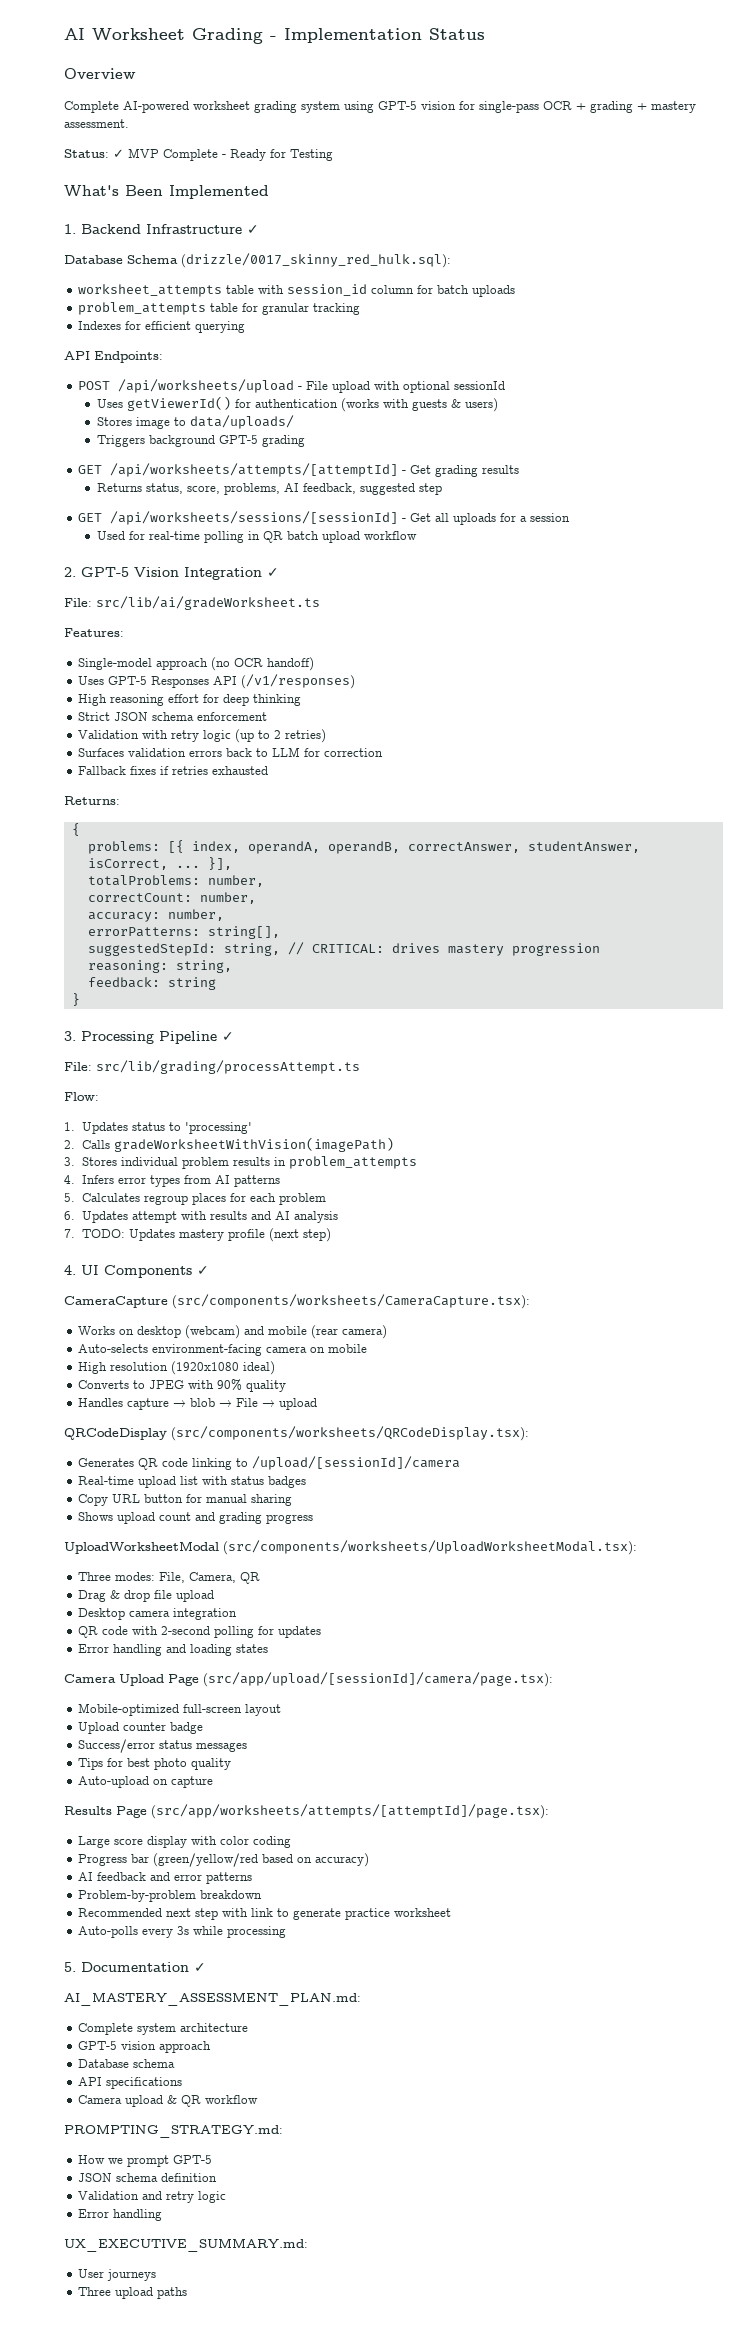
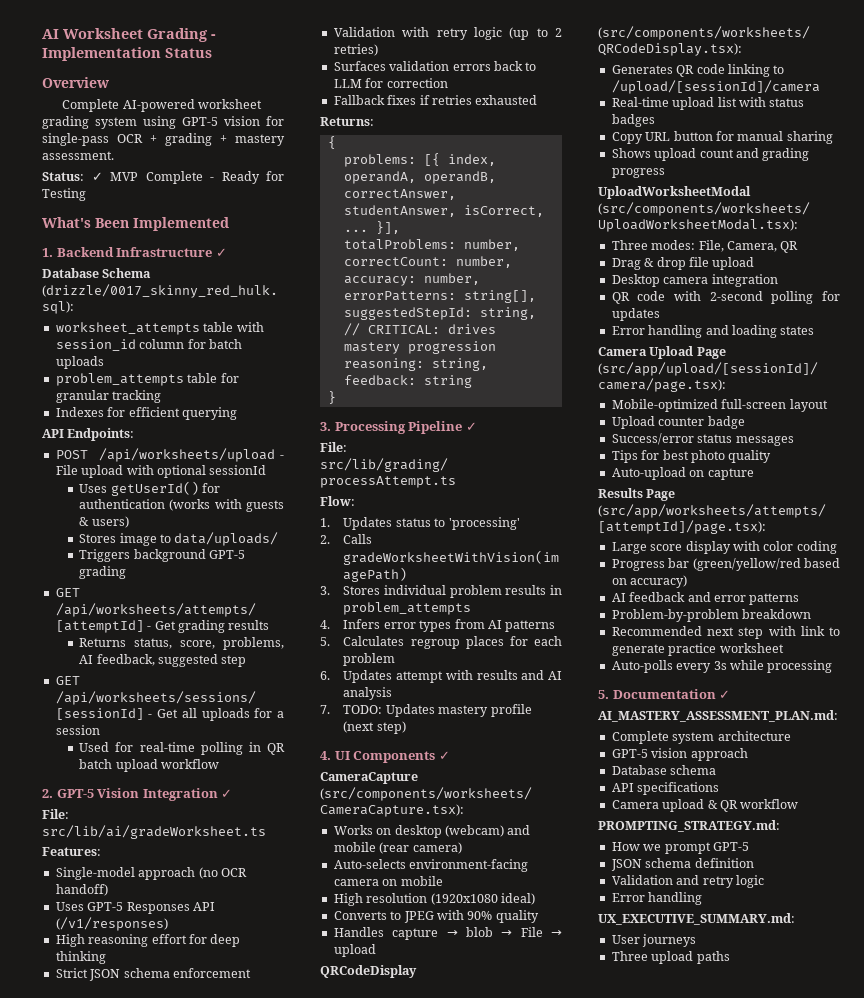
- Uses getViewerId() for authentication (works with guests & users)
+ Uses getUserId() for authentication (works with guests & users)

